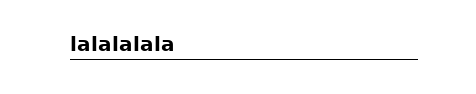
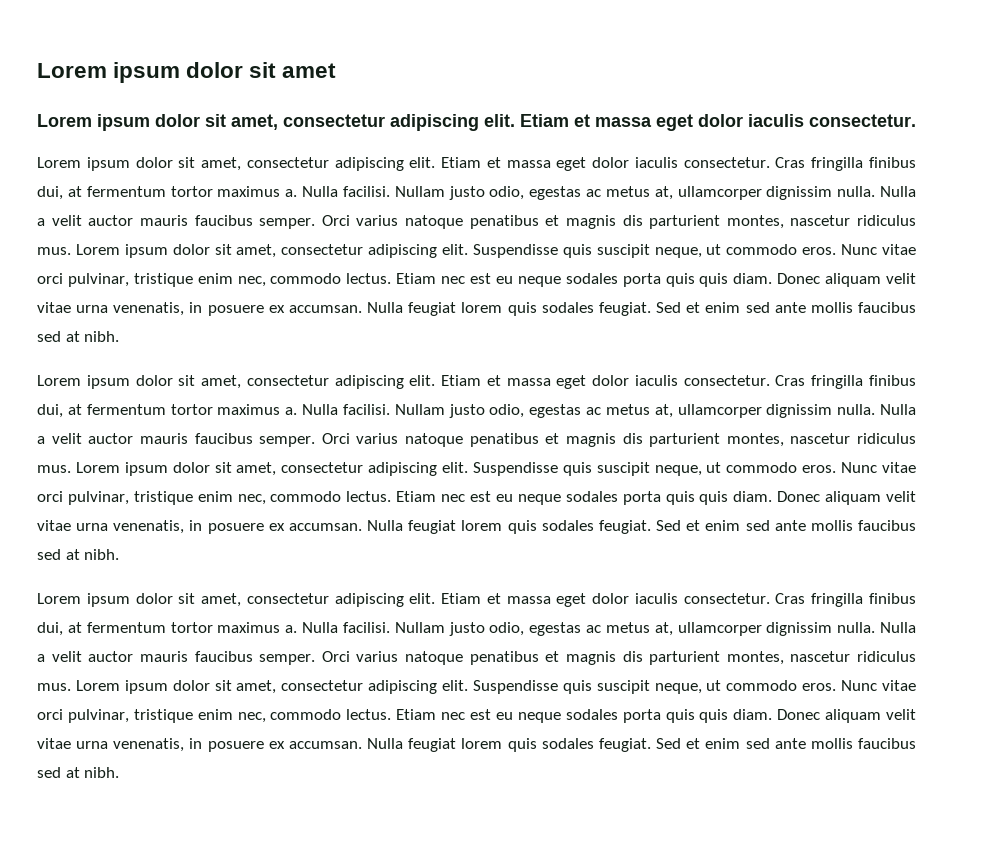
- lalalalala
+ Lorem ipsum dolor sit amet
+ Lorem ipsum dolor sit amet, consectetur adipiscing elit. Etiam et massa eget dolor iaculis consectetur.
+ Lorem ipsum dolor sit amet, consectetur adipiscing elit. Etiam et massa eget dolor iaculis consectetur. Cras fringilla finibus dui, at fermentum tortor maximus a. Nulla facilisi. Nullam justo odio, egestas ac metus at, ullamcorper dignissim nulla. Nulla a velit auctor mauris faucibus semper. Orci varius natoque penatibus et magnis dis parturient montes, nascetur ridiculus mus. Lorem ipsum dolor sit amet, consectetur adipiscing elit. Suspendisse quis suscipit neque, ut commodo eros. Nunc vitae orci pulvinar, tristique enim nec, commodo lectus. Etiam nec est eu neque sodales porta quis quis diam. Donec aliquam velit vitae urna venenatis, in posuere ex accumsan. Nulla feugiat lorem quis sodales feugiat. Sed et enim sed ante mollis faucibus sed at nibh.
+ Lorem ipsum dolor sit amet, consectetur adipiscing elit. Etiam et massa eget dolor iaculis consectetur. Cras fringilla finibus dui, at fermentum tortor maximus a. Nulla facilisi. Nullam justo odio, egestas ac metus at, ullamcorper dignissim nulla. Nulla a velit auctor mauris faucibus semper. Orci varius natoque penatibus et magnis dis parturient montes, nascetur ridiculus mus. Lorem ipsum dolor sit amet, consectetur adipiscing elit. Suspendisse quis suscipit neque, ut commodo eros. Nunc vitae orci pulvinar, tristique enim nec, commodo lectus. Etiam nec est eu neque sodales porta quis quis diam. Donec aliquam velit vitae urna venenatis, in posuere ex accumsan. Nulla feugiat lorem quis sodales feugiat. Sed et enim sed ante mollis faucibus sed at nibh.
+ Lorem ipsum dolor sit amet, consectetur adipiscing elit. Etiam et massa eget dolor iaculis consectetur. Cras fringilla finibus dui, at fermentum tortor maximus a. Nulla facilisi. Nullam justo odio, egestas ac metus at, ullamcorper dignissim nulla. Nulla a velit auctor mauris faucibus semper. Orci varius natoque penatibus et magnis dis parturient montes, nascetur ridiculus mus. Lorem ipsum dolor sit amet, consectetur adipiscing elit. Suspendisse quis suscipit neque, ut commodo eros. Nunc vitae orci pulvinar, tristique enim nec, commodo lectus. Etiam nec est eu neque sodales porta quis quis diam. Donec aliquam velit vitae urna venenatis, in posuere ex accumsan. Nulla feugiat lorem quis sodales feugiat. Sed et enim sed ante mollis faucibus sed at nibh.

